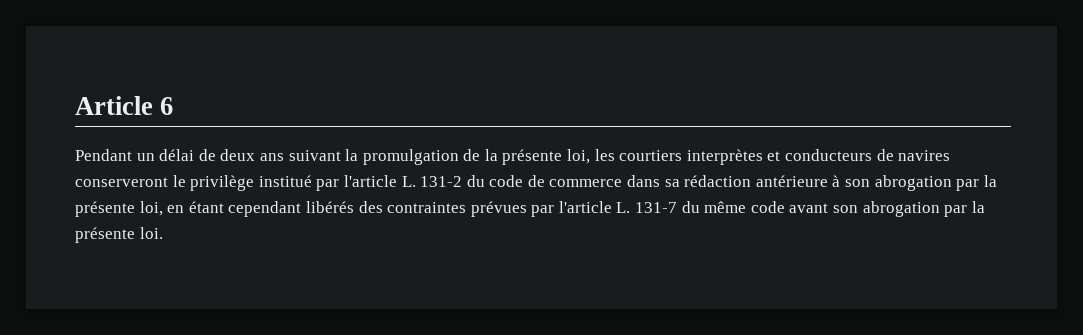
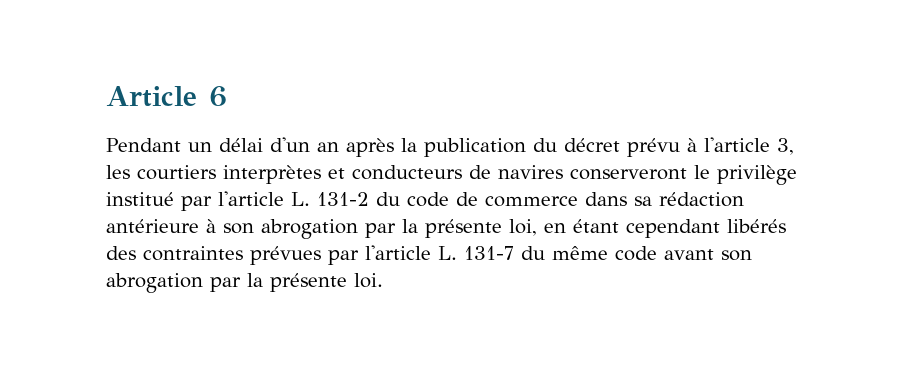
- Pendant un délai de deux ans suivant la promulgation de la présente loi, les courtiers interprètes et conducteurs de navires conserveront le privilège institué par l'article L. 131-2 du code de commerce dans sa rédaction antérieure à son abrogation par la présente loi, en étant cependant libérés des contraintes prévues par l'article L. 131-7 du même code avant son abrogation par la présente loi.
+ Pendant un délai d'un an après la publication du décret prévu à l'article 3, les courtiers interprètes et conducteurs de navires conserveront le privilège institué par l'article L. 131-2 du code de commerce dans sa rédaction antérieure à son abrogation par la présente loi, en étant cependant libérés des contraintes prévues par l'article L. 131-7 du même code avant son abrogation par la présente loi.

